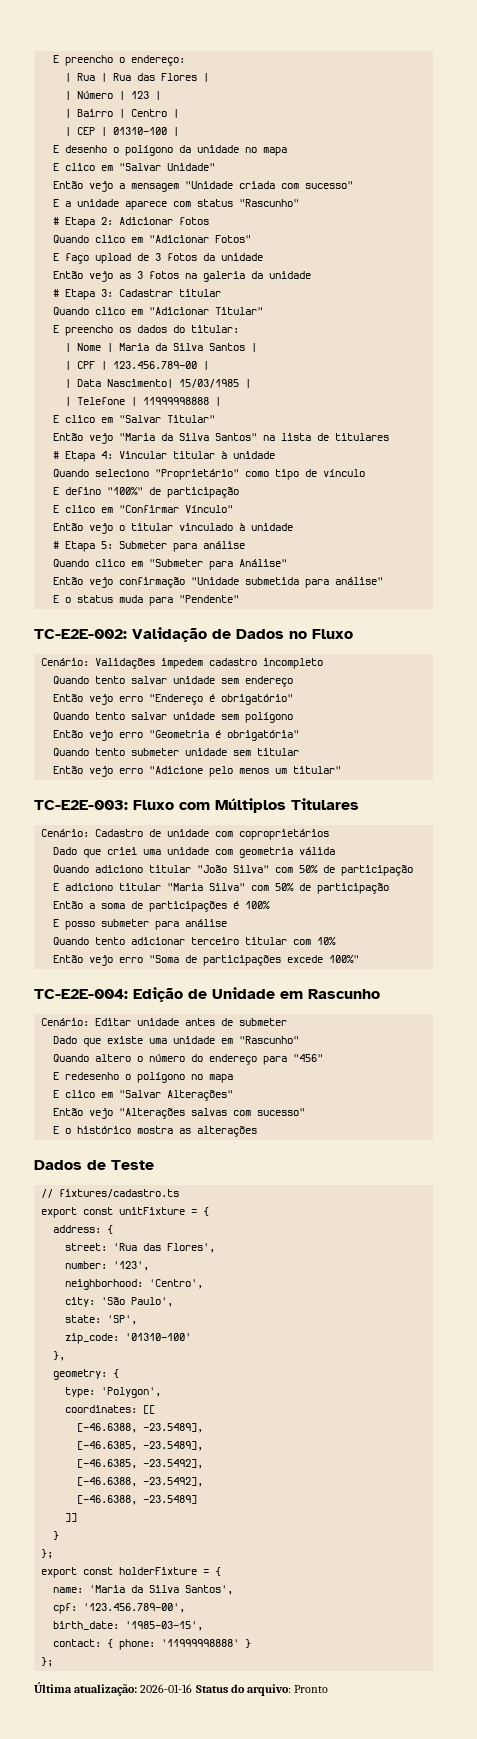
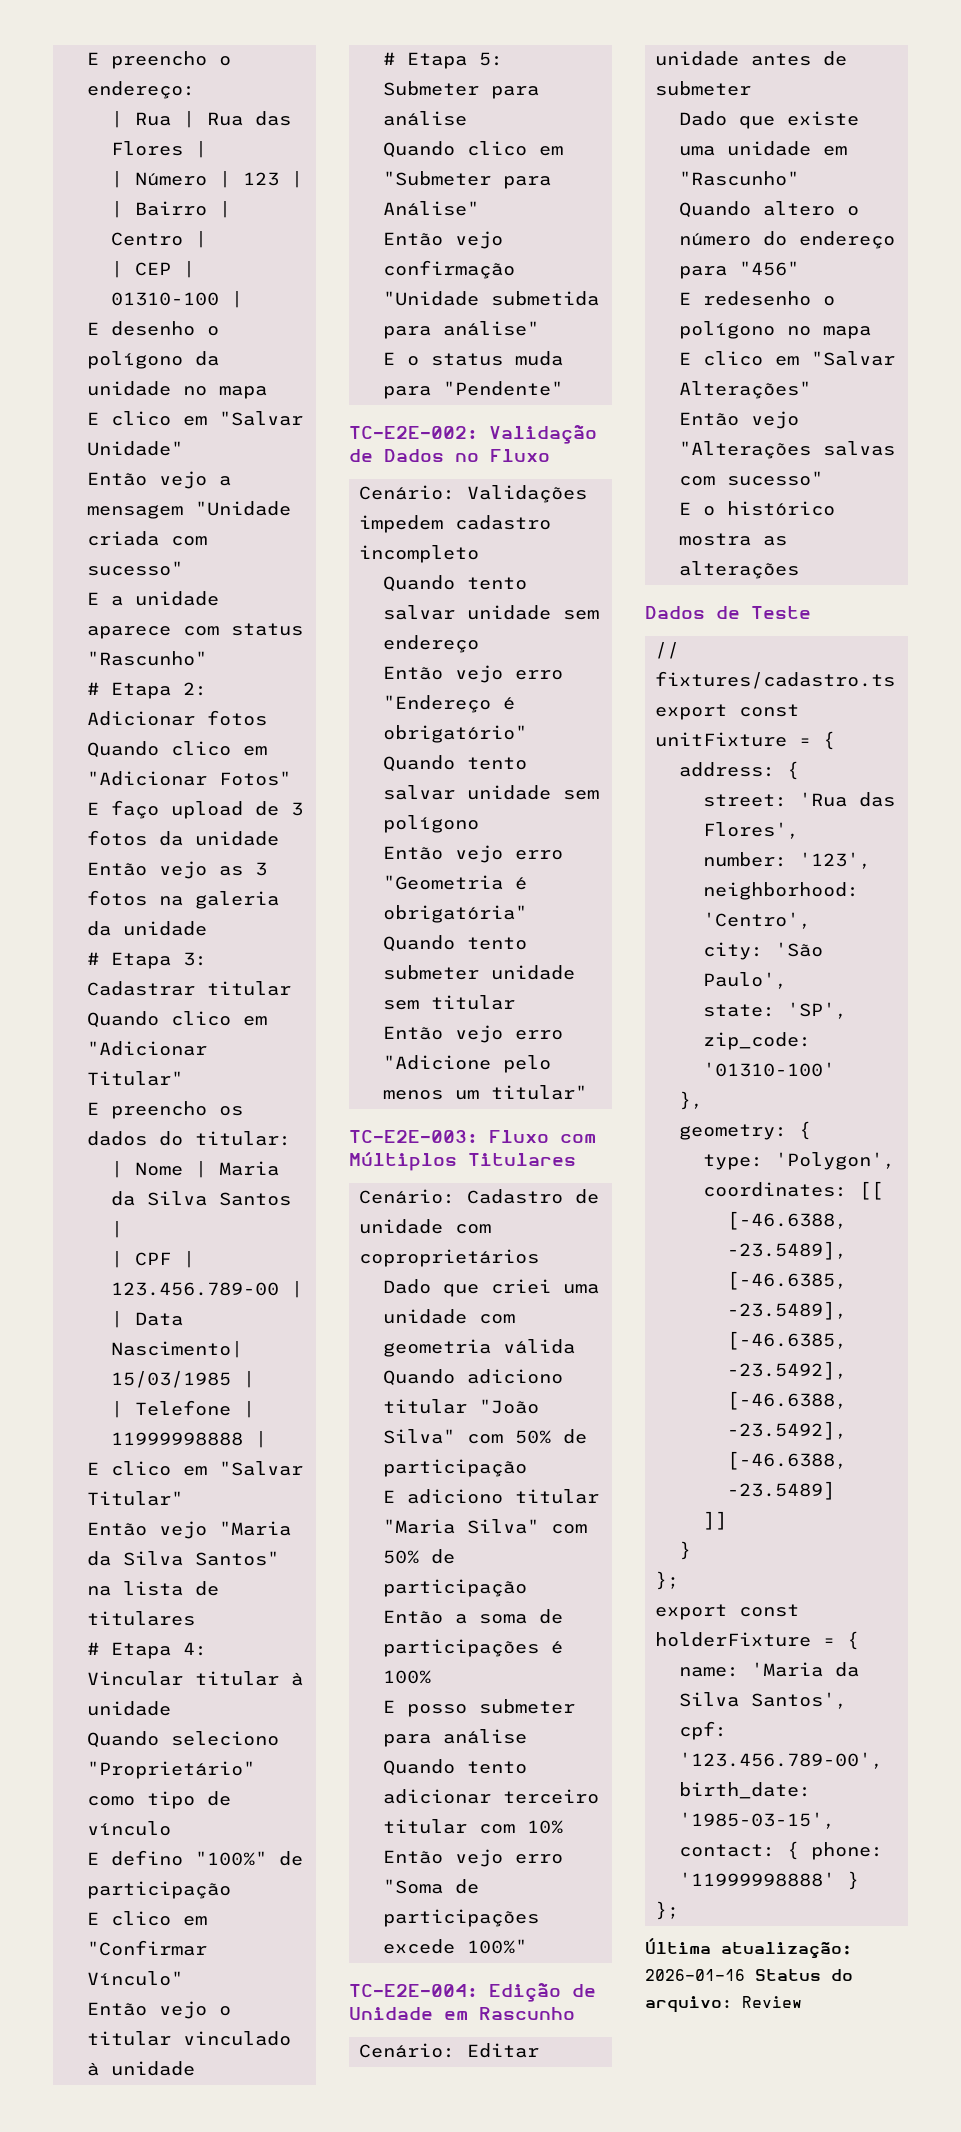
- Última atualização: 2026-01-16 Status do arquivo: Pronto
+ Última atualização: 2026-01-16 Status do arquivo: Review

